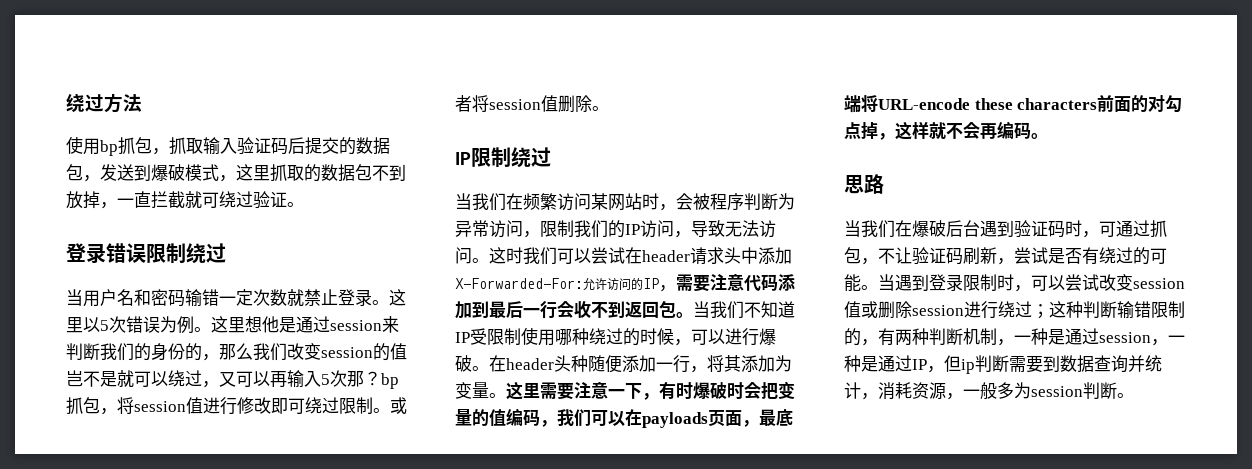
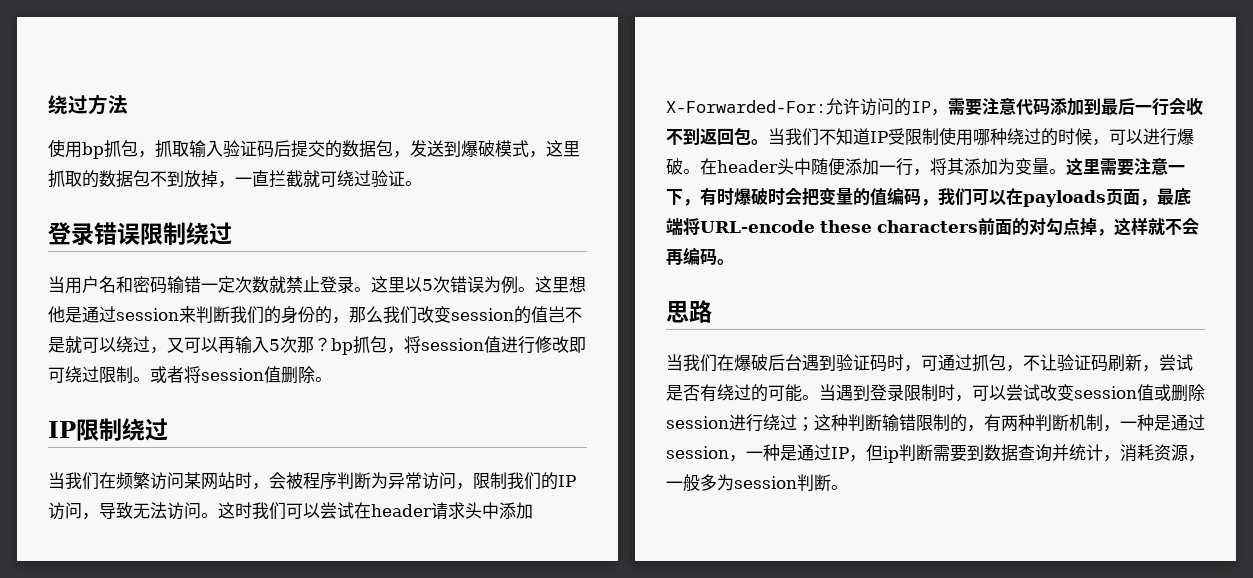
- 在header头种随便添加一行，将其添加为变量。
+ 在header头中随便添加一行，将其添加为变量。

